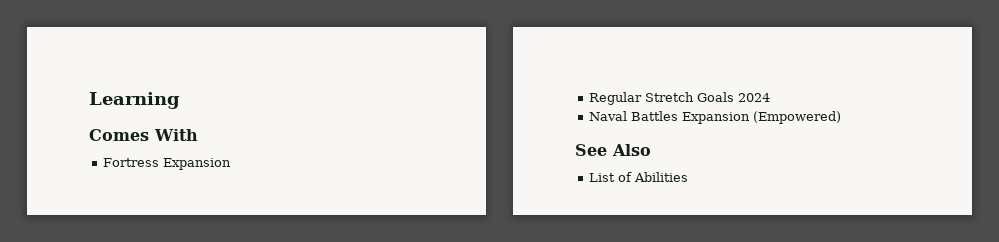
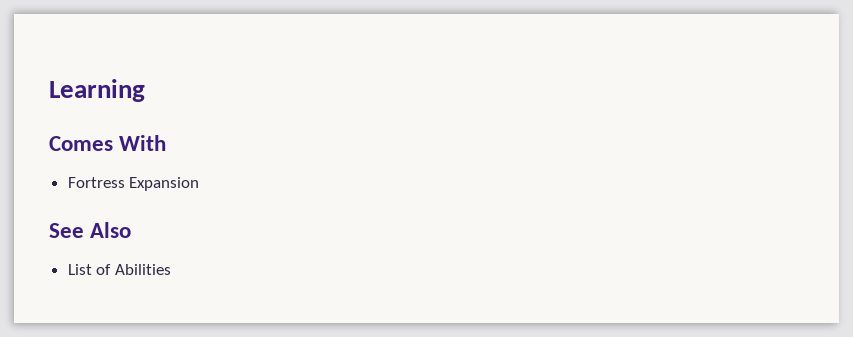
- Regular Stretch Goals 2024
- Naval Battles Expansion (Empowered)

